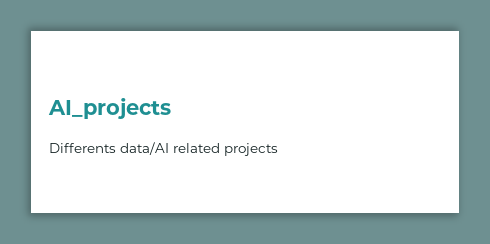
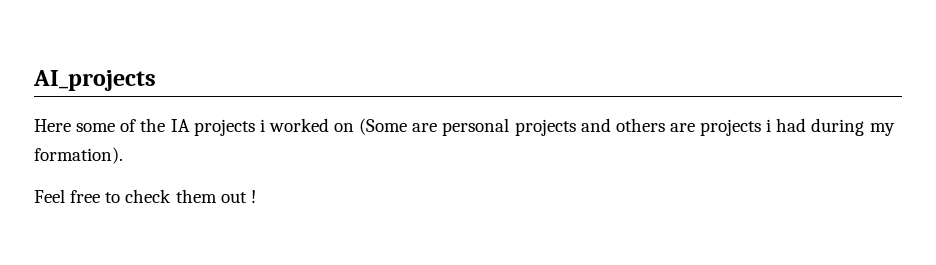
- Differents data/AI related projects
+ Here some of the IA projects i worked on (Some are personal projects and others are projects i had during my formation).
+ Feel free to check them out !

